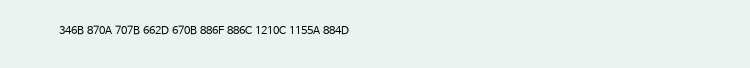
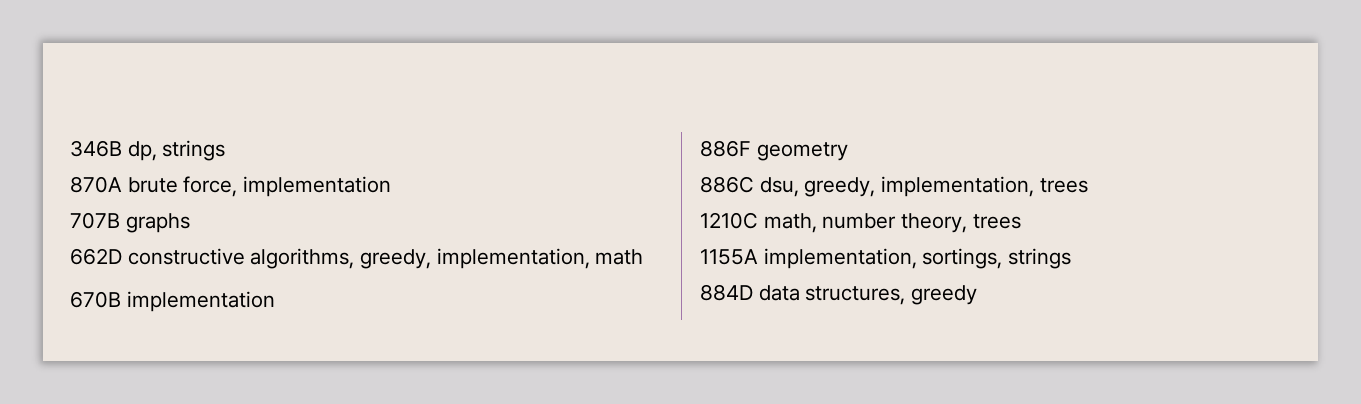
- 346B 870A 707B 662D 670B 886F 886C 1210C 1155A 884D
+ 346B dp, strings
+ 870A brute force, implementation
+ 707B graphs
+ 662D constructive algorithms, greedy, implementation, math
+ 670B implementation
+ 886F geometry
+ 886C dsu, greedy, implementation, trees
+ 1210C math, number theory, trees
+ 1155A implementation, sortings, strings
+ 884D data structures, greedy

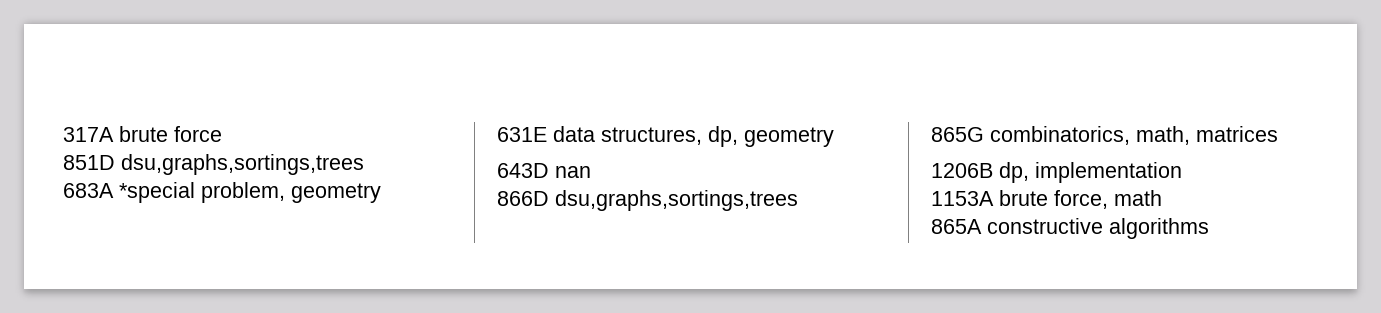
- 346B dp, strings
- 870A brute force, implementation
- 707B graphs
- 662D constructive algorithms, greedy, implementation, math
- 670B implementation
- 886F geometry
- 886C dsu, greedy, implementation, trees
- 1210C math, number theory, trees
- 1155A implementation, sortings, strings
- 884D data structures, greedy
+ 317A brute force
+ 851D dsu,graphs,sortings,trees
+ 683A *special problem, geometry
+ 631E data structures, dp, geometry
+ 643D nan
+ 866D dsu,graphs,sortings,trees
+ 865G combinatorics, math, matrices
+ 1206B dp, implementation
+ 1153A brute force, math
+ 865A constructive algorithms

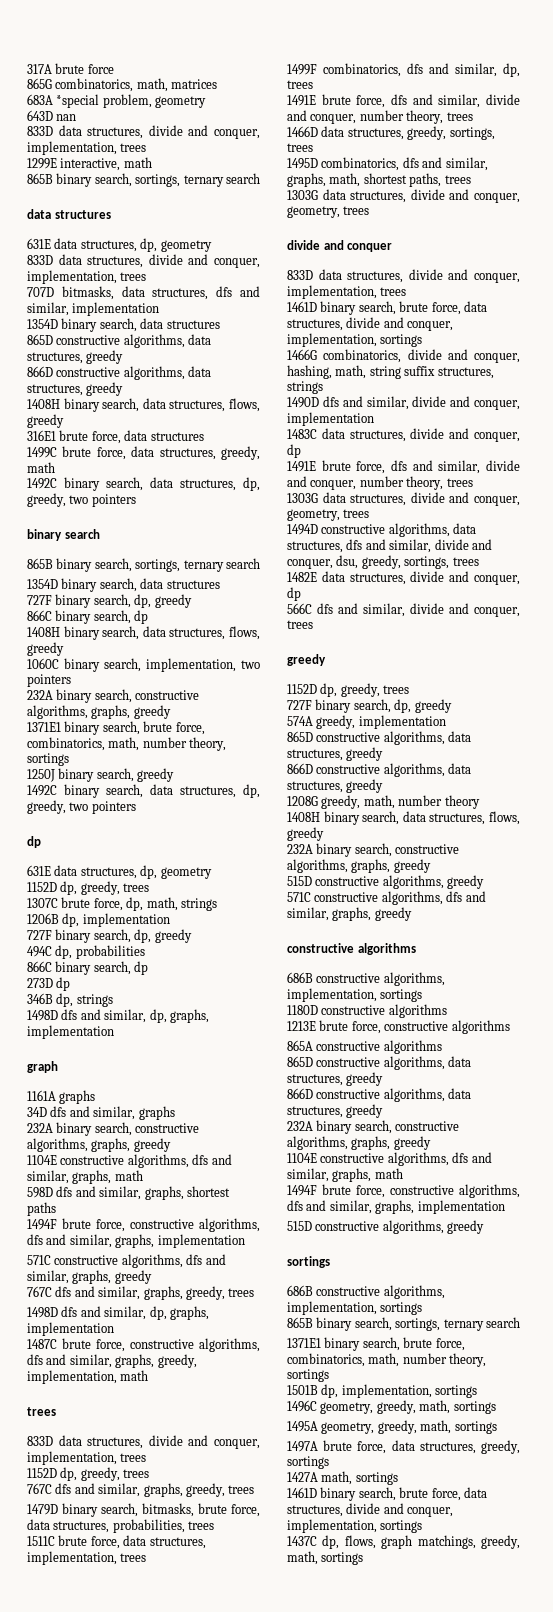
- 851D dsu,graphs,sortings,trees
+ 865G combinatorics, math, matrices
+ 643D nan
+ 833D data structures, divide and conquer, implementation, trees
+ 1299E interactive, math
+ 865B binary search, sortings, ternary search
+ data structures
  631E data structures, dp, geometry
- 643D nan
- 866D dsu,graphs,sortings,trees
- 865G combinatorics, math, matrices
+ 833D data structures, divide and conquer, implementation, trees
+ 707D bitmasks, data structures, dfs and similar, implementation
+ 1354D binary search, data structures
+ 865D constructive algorithms, data structures, greedy
+ 866D constructive algorithms, data structures, greedy
+ 1408H binary search, data structures, flows, greedy
+ 316E1 brute force, data structures
+ 1499C brute force, data structures, greedy, math
+ 1492C binary search, data structures, dp, greedy, two pointers
+ binary search
+ 865B binary search, sortings, ternary search
+ 1354D binary search, data structures
+ 727F binary search, dp, greedy
+ 866C binary search, dp
+ 1408H binary search, data structures, flows, greedy
+ 1060C binary search, implementation, two pointers
+ 232A binary search, constructive algorithms, graphs, greedy
+ 1371E1 binary search, brute force, combinatorics, math, number theory, sortings
+ 1250J binary search, greedy
+ 1492C binary search, data structures, dp, greedy, two pointers
+ dp
+ 631E data structures, dp, geometry
+ 1152D dp, greedy, trees
+ 1307C brute force, dp, math, strings
  1206B dp, implementation
- 1153A brute force, math
+ 727F binary search, dp, greedy
+ 494C dp, probabilities
+ 866C binary search, dp
+ 273D dp
+ 346B dp, strings
+ 1498D dfs and similar, dp, graphs, implementation
+ graph
+ 1161A graphs
+ 34D dfs and similar, graphs
+ 232A binary search, constructive algorithms, graphs, greedy
+ 1104E constructive algorithms, dfs and similar, graphs, math
+ 598D dfs and similar, graphs, shortest paths
+ 1494F brute force, constructive algorithms, dfs and similar, graphs, implementation
+ 571C constructive algorithms, dfs and similar, graphs, greedy
+ 767C dfs and similar, graphs, greedy, trees
+ 1498D dfs and similar, dp, graphs, implementation
+ 1487C brute force, constructive algorithms, dfs and similar, graphs, greedy, implementation, math
+ trees
+ 833D data structures, divide and conquer, implementation, trees
+ 1152D dp, greedy, trees
+ 767C dfs and similar, graphs, greedy, trees
+ 1479D binary search, bitmasks, brute force, data structures, probabilities, trees
+ 1511C brute force, data structures, implementation, trees
+ 1499F combinatorics, dfs and similar, dp, trees
+ 1491E brute force, dfs and similar, divide and conquer, number theory, trees
+ 1466D data structures, greedy, sortings, trees
+ 1495D combinatorics, dfs and similar, graphs, math, shortest paths, trees
+ 1303G data structures, divide and conquer, geometry, trees
+ divide and conquer
+ 833D data structures, divide and conquer, implementation, trees
+ 1461D binary search, brute force, data structures, divide and conquer, implementation, sortings
+ 1466G combinatorics, divide and conquer, hashing, math, string suffix structures, strings
+ 1490D dfs and similar, divide and conquer, implementation
+ 1483C data structures, divide and conquer, dp
+ 1491E brute force, dfs and similar, divide and conquer, number theory, trees
+ 1303G data structures, divide and conquer, geometry, trees
+ 1494D constructive algorithms, data structures, dfs and similar, divide and conquer, dsu, greedy, sortings, trees
+ 1482E data structures, divide and conquer, dp
+ 566C dfs and similar, divide and conquer, trees
+ greedy
+ 1152D dp, greedy, trees
+ 727F binary search, dp, greedy
+ 574A greedy, implementation
+ 865D constructive algorithms, data structures, greedy
+ 866D constructive algorithms, data structures, greedy
+ 1208G greedy, math, number theory
+ 1408H binary search, data structures, flows, greedy
+ 232A binary search, constructive algorithms, graphs, greedy
+ 515D constructive algorithms, greedy
+ 571C constructive algorithms, dfs and similar, graphs, greedy
+ constructive algorithms
+ 686B constructive algorithms, implementation, sortings
+ 1180D constructive algorithms
+ 1213E brute force, constructive algorithms
  865A constructive algorithms
+ 865D constructive algorithms, data structures, greedy
+ 866D constructive algorithms, data structures, greedy
+ 232A binary search, constructive algorithms, graphs, greedy
+ 1104E constructive algorithms, dfs and similar, graphs, math
+ 1494F brute force, constructive algorithms, dfs and similar, graphs, implementation
+ 515D constructive algorithms, greedy
+ sortings
+ 686B constructive algorithms, implementation, sortings
+ 865B binary search, sortings, ternary search
+ 1371E1 binary search, brute force, combinatorics, math, number theory, sortings
+ 1501B dp, implementation, sortings
+ 1496C geometry, greedy, math, sortings
+ 1495A geometry, greedy, math, sortings
+ 1497A brute force, data structures, greedy, sortings
+ 1427A math, sortings
+ 1461D binary search, brute force, data structures, divide and conquer, implementation, sortings
+ 1437C dp, flows, graph matchings, greedy, math, sortings

